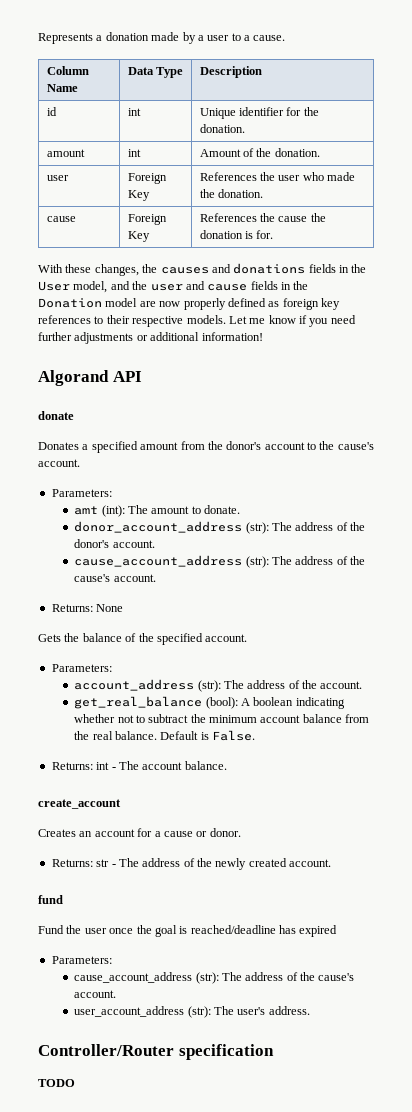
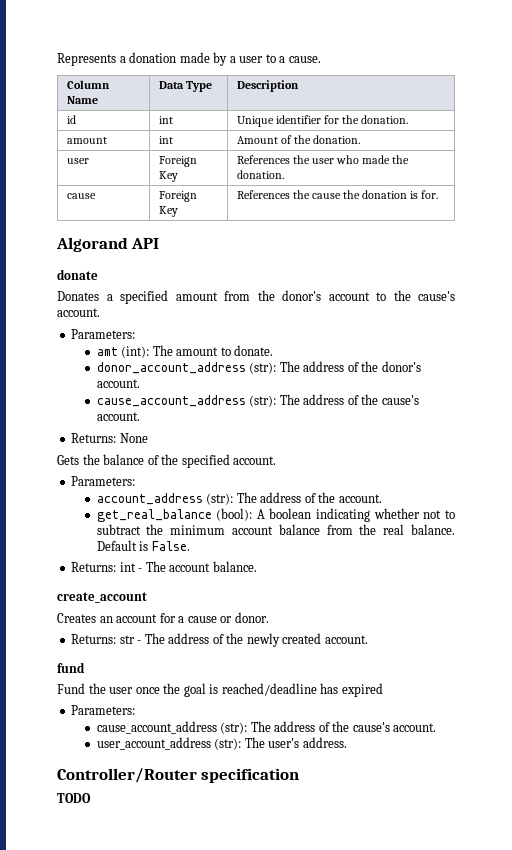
- With these changes, the causes and donations fields in the User model, and the user and cause fields in the Donation model are now properly defined as foreign key references to their respective models. Let me know if you need further adjustments or additional information!

